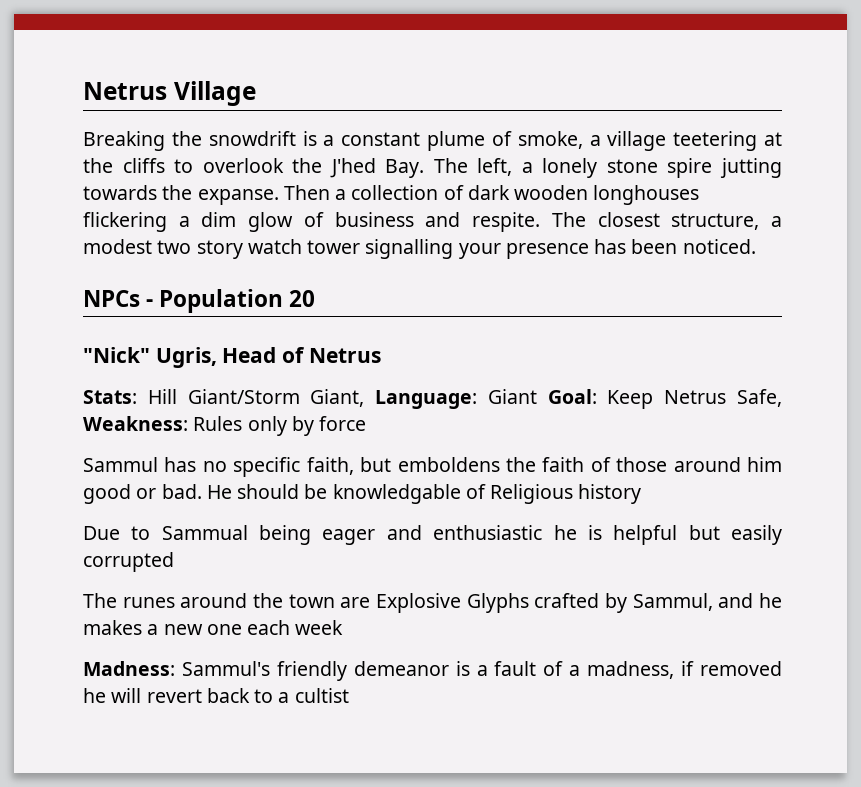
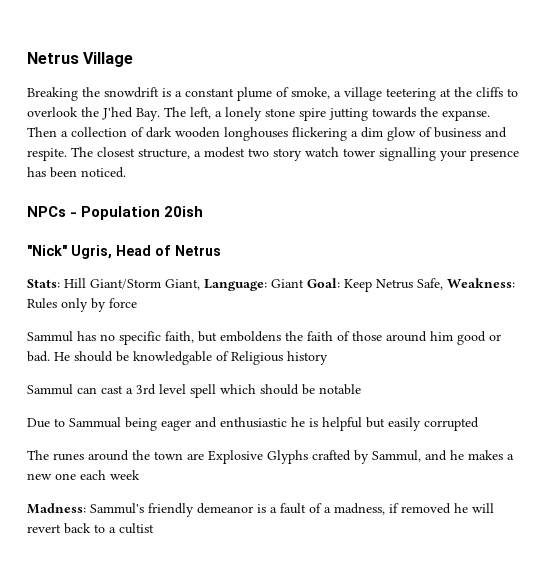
- NPCs - Population 20
+ NPCs - Population 20ish
+ Sammul can cast a 3rd level spell which should be notable

